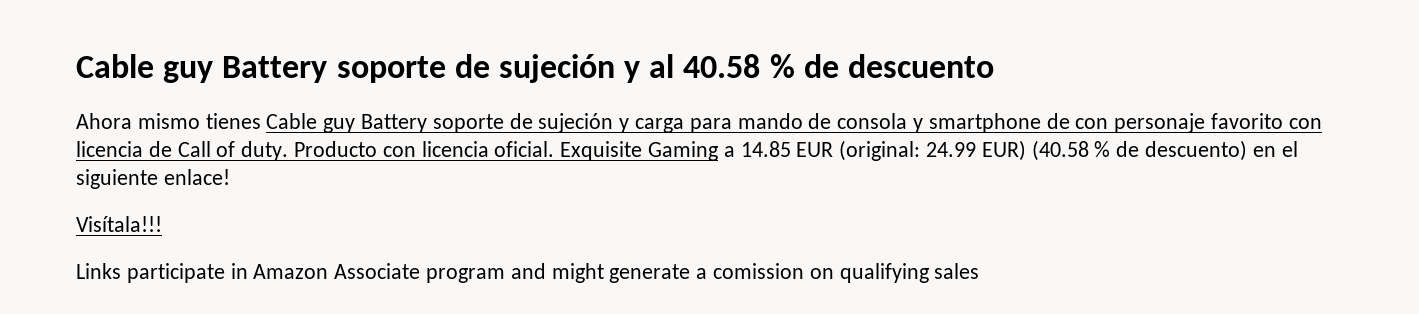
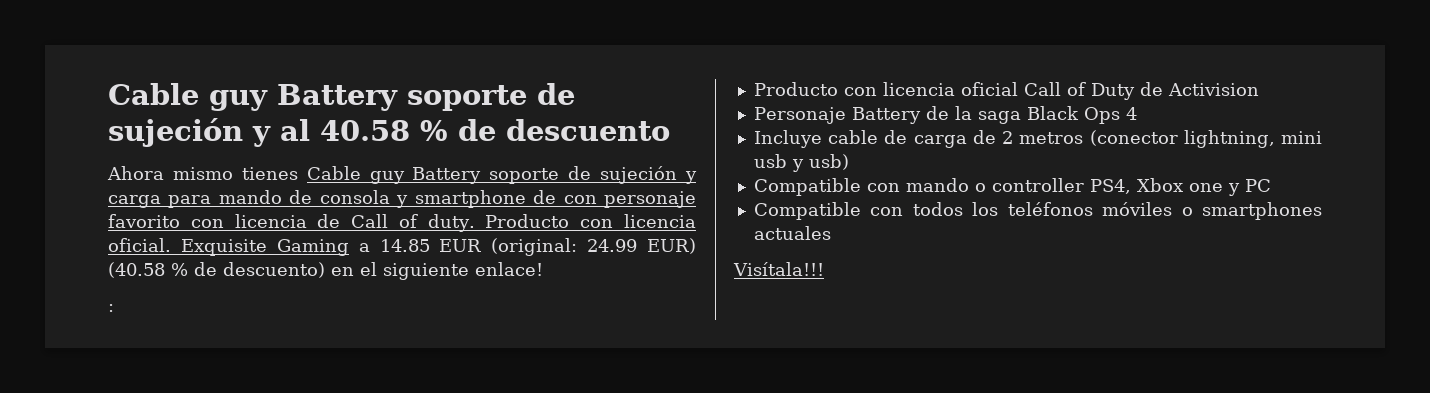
+ :
+ Producto con licencia oficial Call of Duty de Activision
+ Personaje Battery de la saga Black Ops 4
+ Incluye cable de carga de 2 metros (conector lightning, mini usb y usb)
+ Compatible con mando o controller PS4, Xbox one y PC
+ Compatible con todos los teléfonos móviles o smartphones actuales
  Visítala!!!
- Links participate in Amazon Associate program and might generate a comission on qualifying sales

